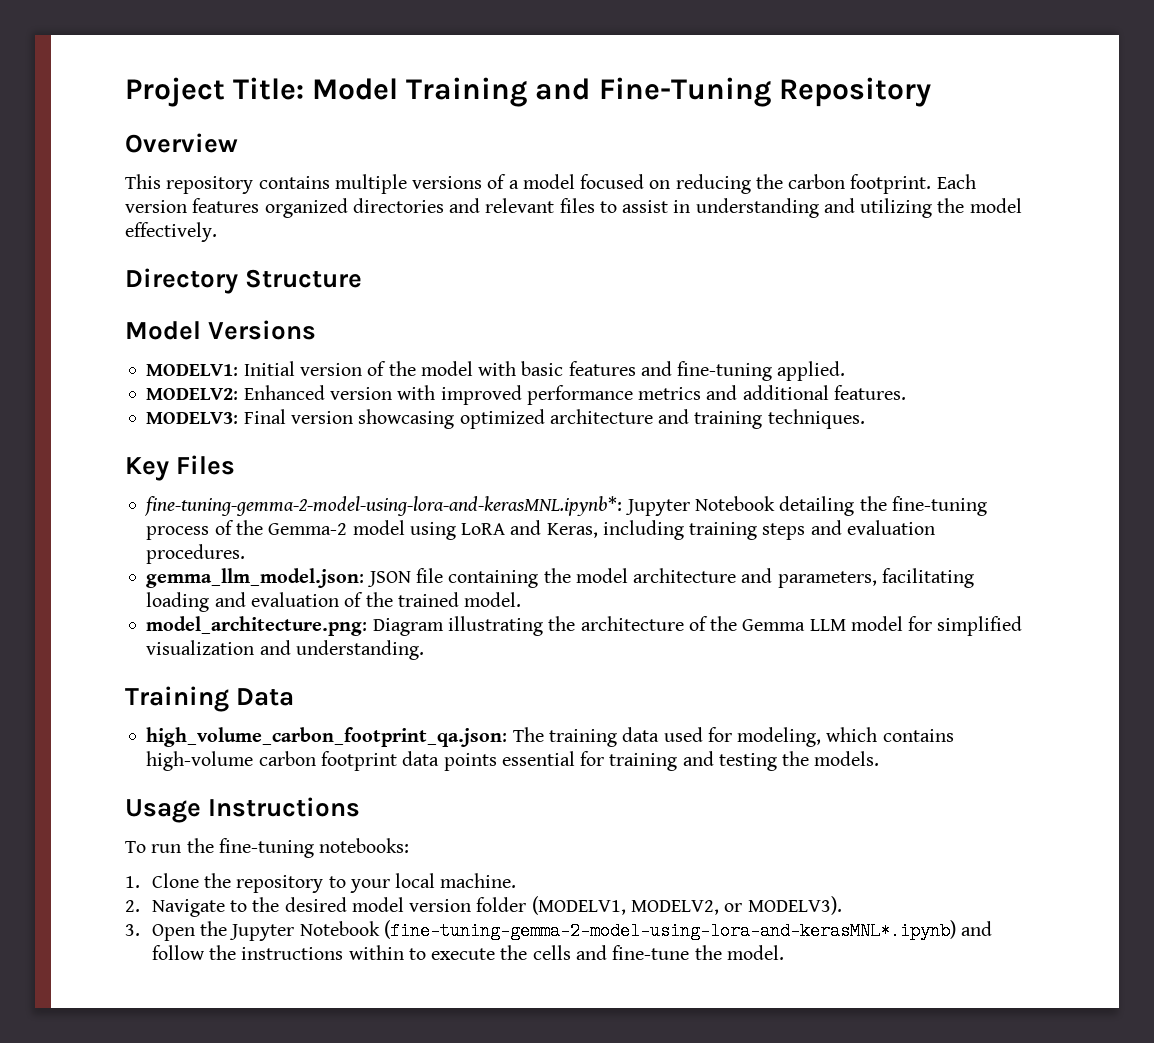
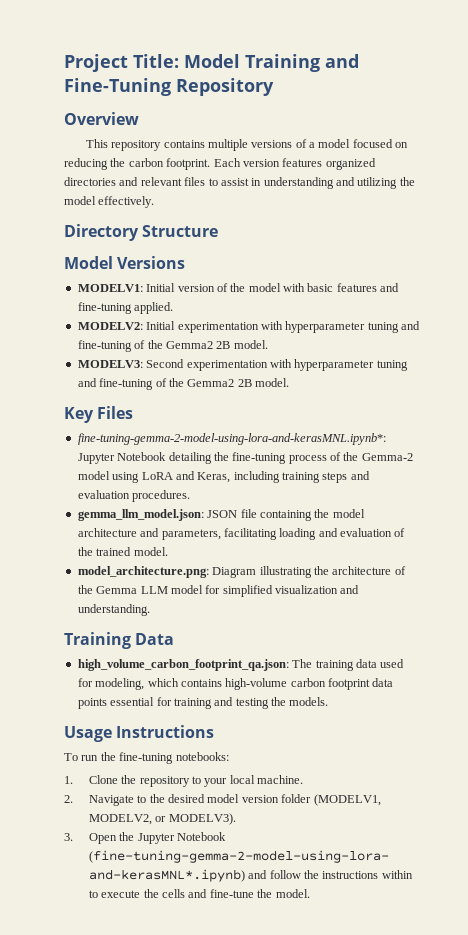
- MODELV2: Enhanced version with improved performance metrics and additional features.
- MODELV3: Final version showcasing optimized architecture and training techniques.
+ MODELV2: Initial experimentation with hyperparameter tuning and fine-tuning of the Gemma2 2B model.
+ MODELV3: Second experimentation with hyperparameter tuning and fine-tuning of the Gemma2 2B model.

